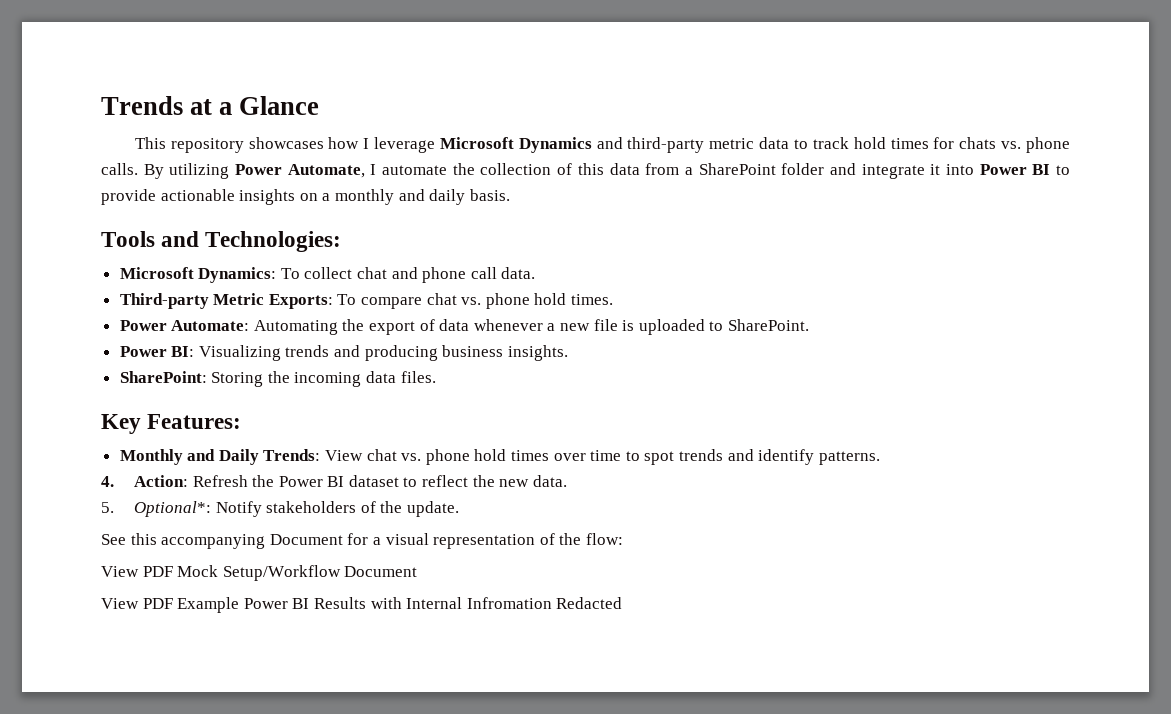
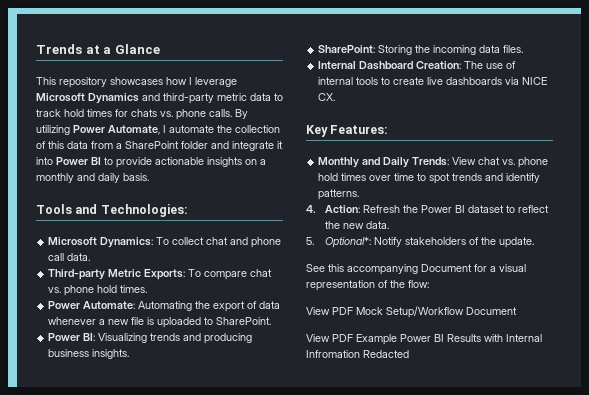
+ Internal Dashboard Creation: The use of internal tools to create live dashboards via NICE CX.

